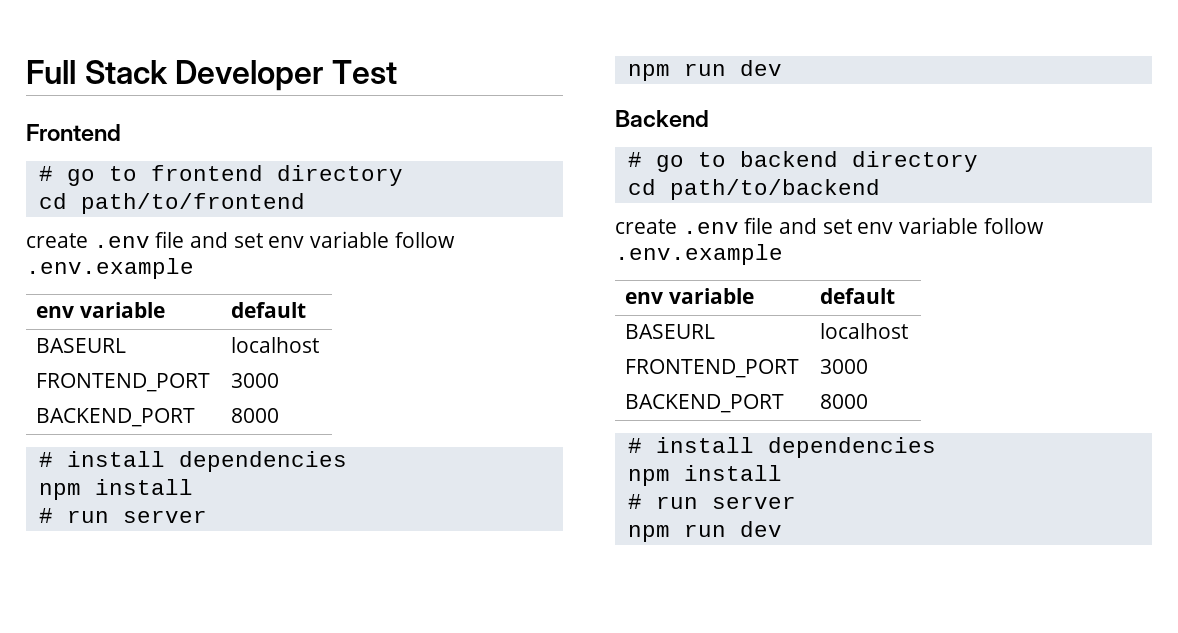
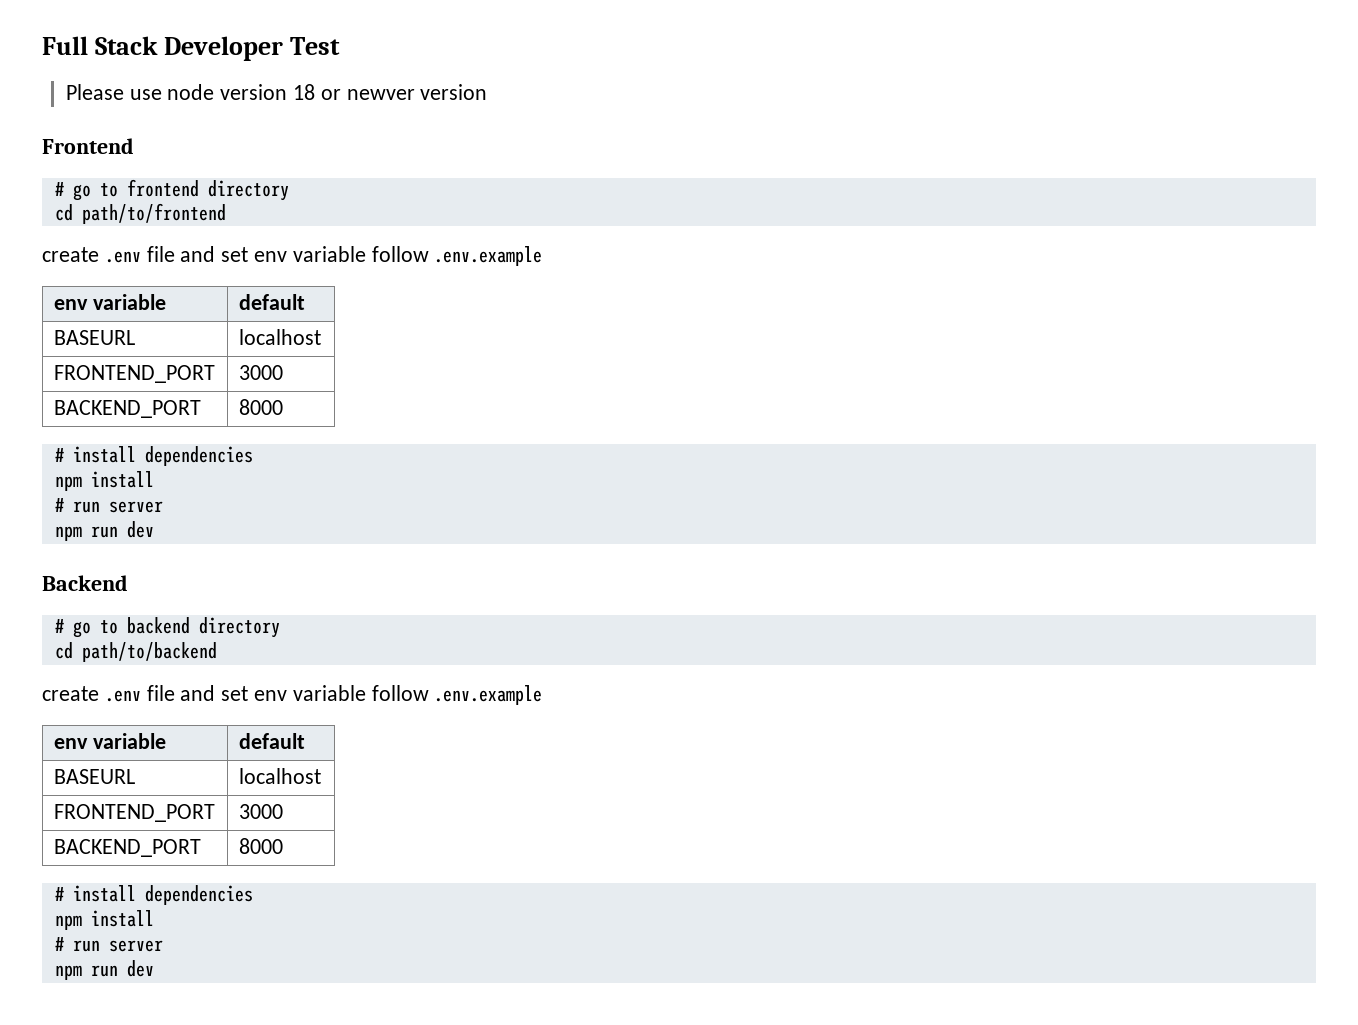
+ Please use node version 18 or newver version

